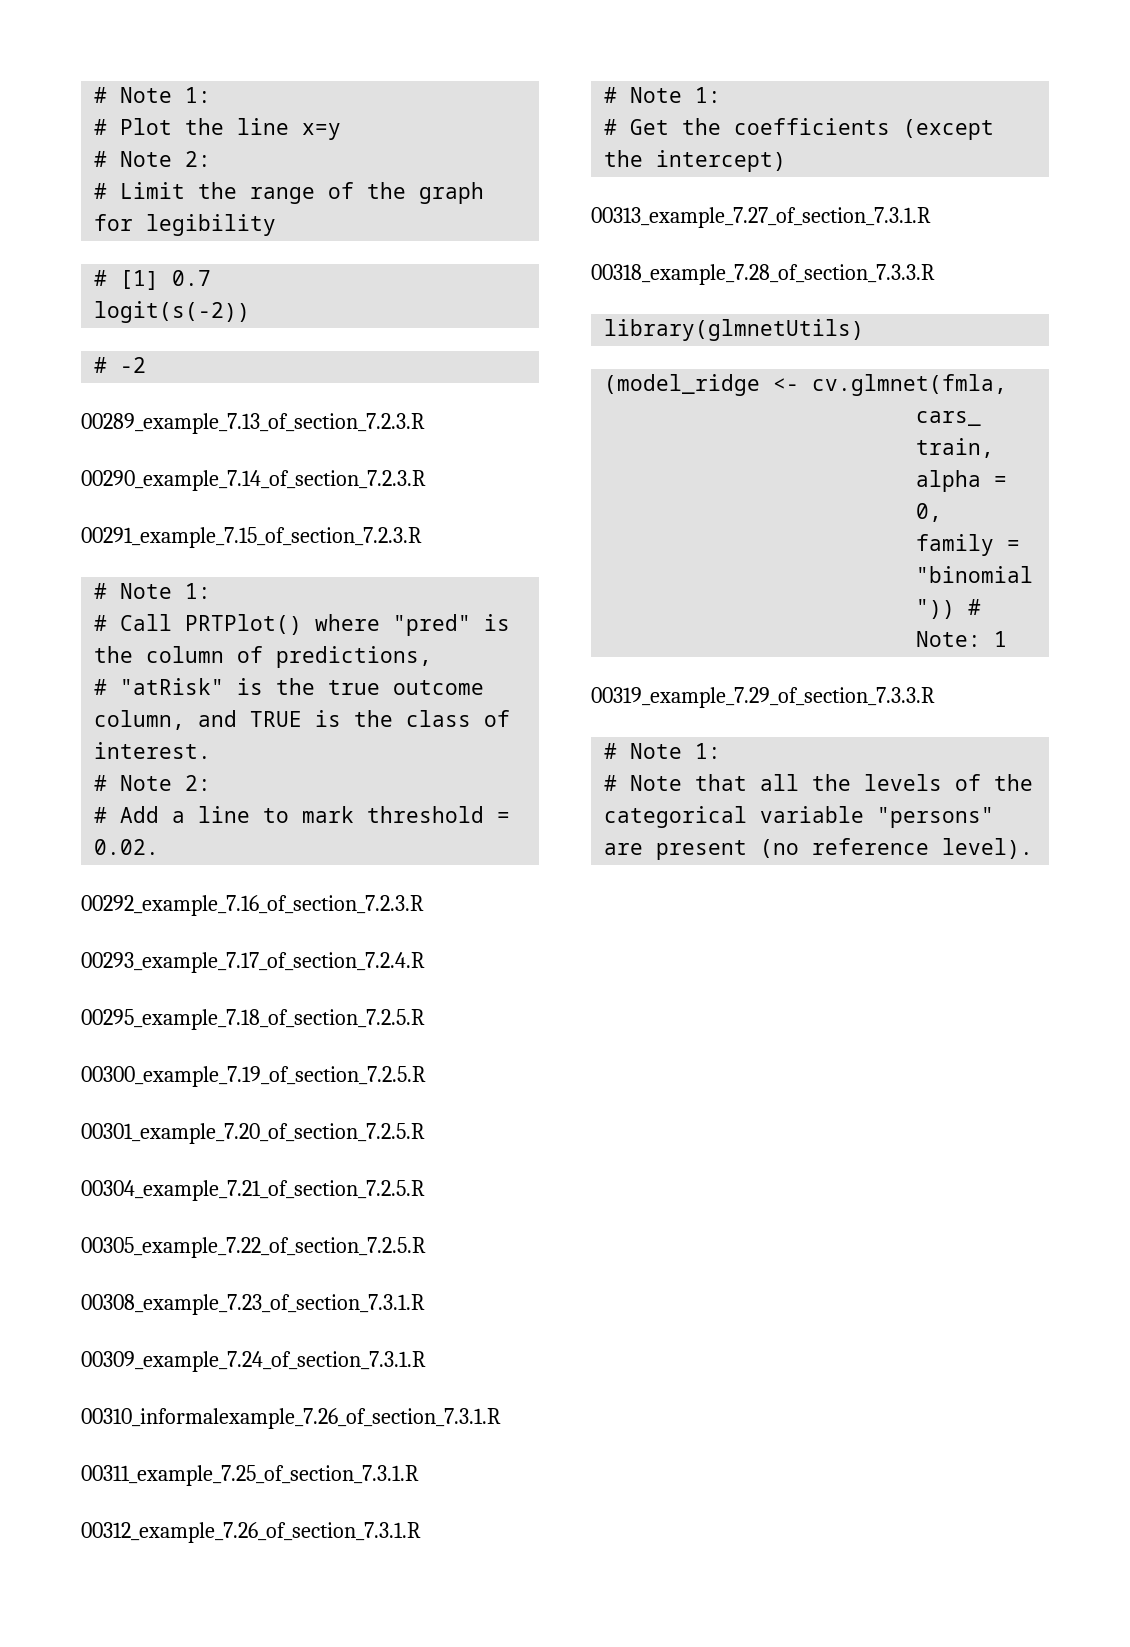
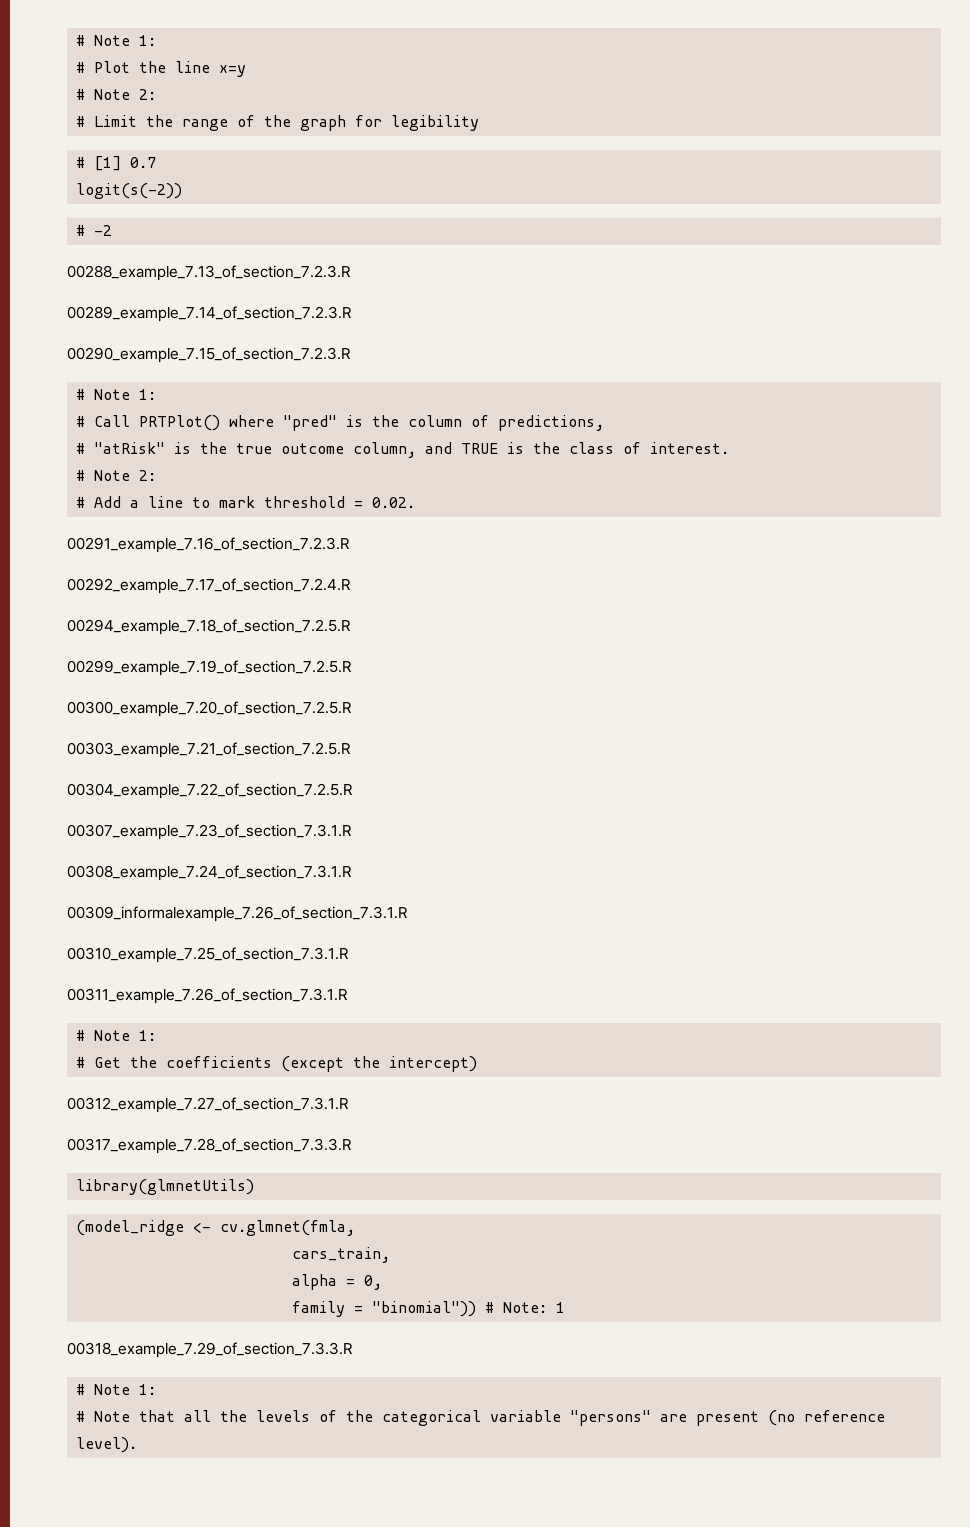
- 00289_example_7.13_of_section_7.2.3.R
- 00290_example_7.14_of_section_7.2.3.R
- 00291_example_7.15_of_section_7.2.3.R
+ 00288_example_7.13_of_section_7.2.3.R
+ 00289_example_7.14_of_section_7.2.3.R
+ 00290_example_7.15_of_section_7.2.3.R
- 00292_example_7.16_of_section_7.2.3.R
- 00293_example_7.17_of_section_7.2.4.R
- 00295_example_7.18_of_section_7.2.5.R
- 00300_example_7.19_of_section_7.2.5.R
- 00301_example_7.20_of_section_7.2.5.R
- 00304_example_7.21_of_section_7.2.5.R
- 00305_example_7.22_of_section_7.2.5.R
- 00308_example_7.23_of_section_7.3.1.R
- 00309_example_7.24_of_section_7.3.1.R
- 00310_informalexample_7.26_of_section_7.3.1.R
- 00311_example_7.25_of_section_7.3.1.R
- 00312_example_7.26_of_section_7.3.1.R
+ 00291_example_7.16_of_section_7.2.3.R
+ 00292_example_7.17_of_section_7.2.4.R
+ 00294_example_7.18_of_section_7.2.5.R
+ 00299_example_7.19_of_section_7.2.5.R
+ 00300_example_7.20_of_section_7.2.5.R
+ 00303_example_7.21_of_section_7.2.5.R
+ 00304_example_7.22_of_section_7.2.5.R
+ 00307_example_7.23_of_section_7.3.1.R
+ 00308_example_7.24_of_section_7.3.1.R
+ 00309_informalexample_7.26_of_section_7.3.1.R
+ 00310_example_7.25_of_section_7.3.1.R
+ 00311_example_7.26_of_section_7.3.1.R
- 00313_example_7.27_of_section_7.3.1.R
- 00318_example_7.28_of_section_7.3.3.R
+ 00312_example_7.27_of_section_7.3.1.R
+ 00317_example_7.28_of_section_7.3.3.R
- 00319_example_7.29_of_section_7.3.3.R
+ 00318_example_7.29_of_section_7.3.3.R

